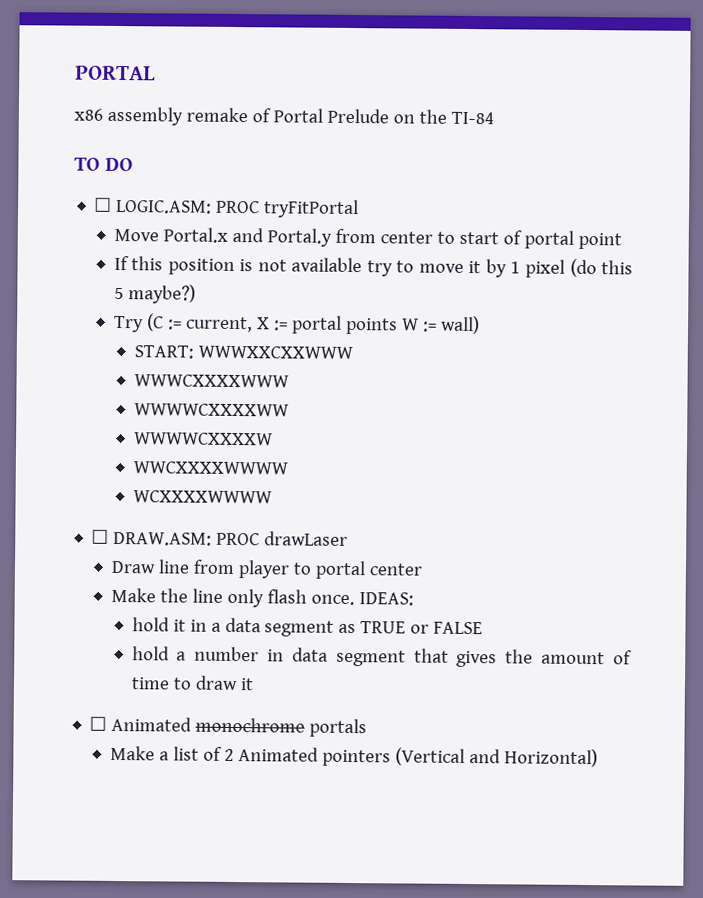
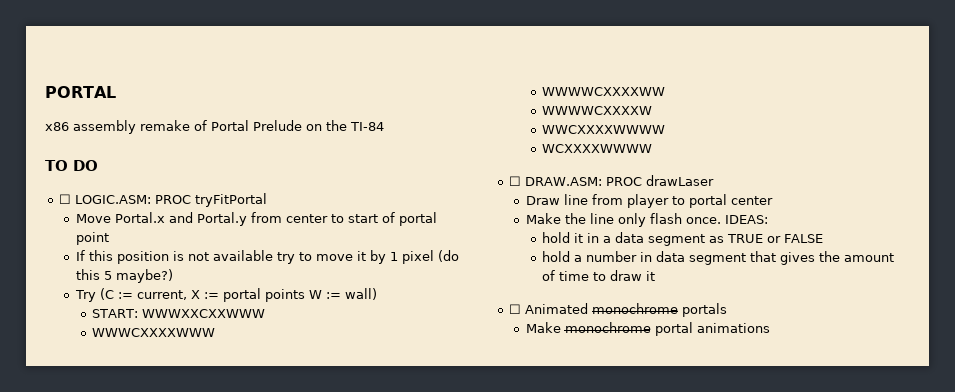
- Make a list of 2 Animated pointers (Vertical and Horizontal)
+ Make monochrome portal animations

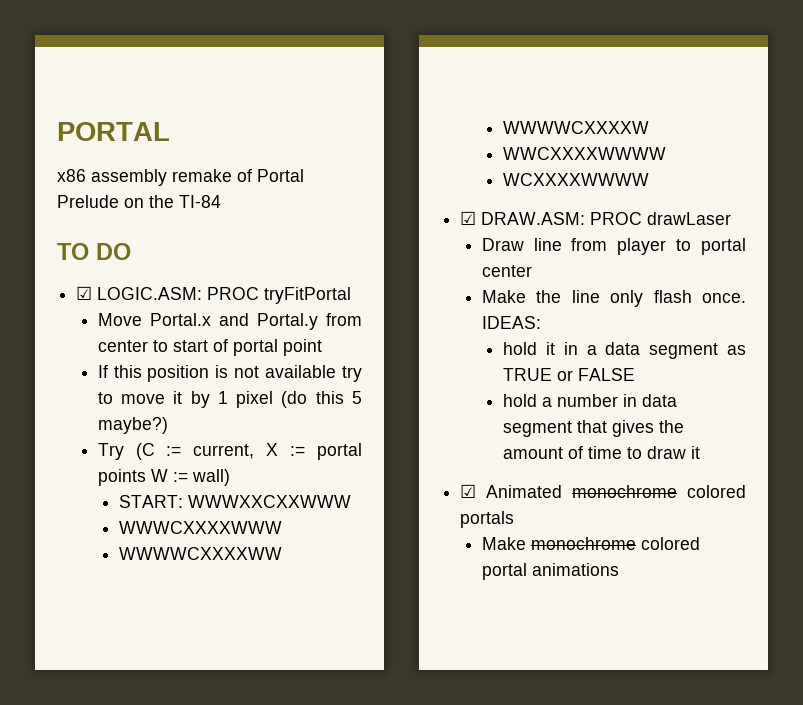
- ☐ LOGIC.ASM: PROC tryFitPortal
+ ☑ LOGIC.ASM: PROC tryFitPortal
- ☐ DRAW.ASM: PROC drawLaser
+ ☑ DRAW.ASM: PROC drawLaser
- ☐ Animated monochrome portals
+ ☑ Animated monochrome colored portals
- Make monochrome portal animations
+ Make monochrome colored portal animations

